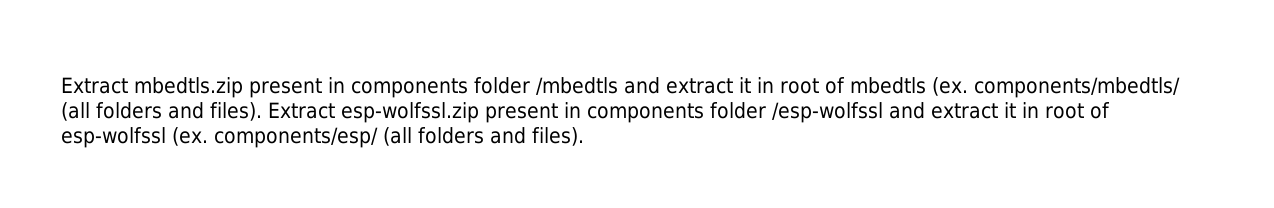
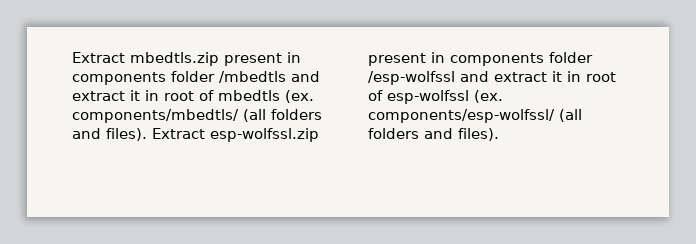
- Extract esp-wolfssl.zip present in components folder /esp-wolfssl and extract it in root of esp-wolfssl (ex. components/esp/ (all folders and files).
+ Extract esp-wolfssl.zip present in components folder /esp-wolfssl and extract it in root of esp-wolfssl (ex. components/esp-wolfssl/ (all folders and files).

